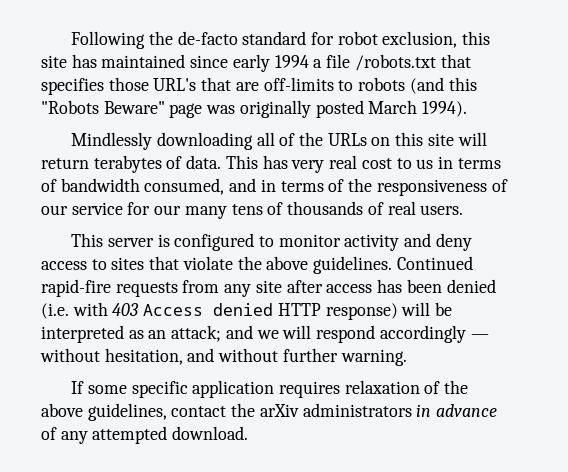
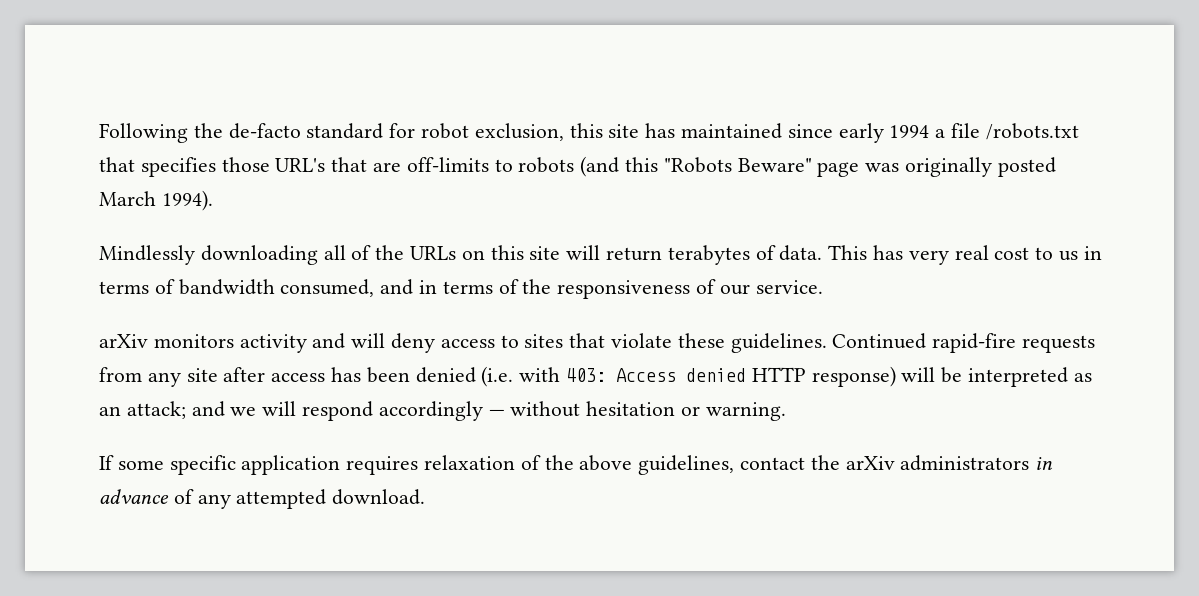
- This has very real cost to us in terms of bandwidth consumed, and in terms of the responsiveness of our service for our many tens of thousands of real users.
- This server is configured to monitor activity and deny access to sites that violate the above guidelines.
+ This has very real cost to us in terms of bandwidth consumed, and in terms of the responsiveness of our service.
+ arXiv monitors activity and will deny access to sites that violate these guidelines.
- Continued rapid-fire requests from any site after access has been denied (i.e. with 403 Access denied HTTP response) will be interpreted as an attack; and we will respond accordingly — without hesitation, and without further warning.
+ Continued rapid-fire requests from any site after access has been denied (i.e. with 403: Access denied HTTP response) will be interpreted as an attack; and we will respond accordingly — without hesitation or warning.

